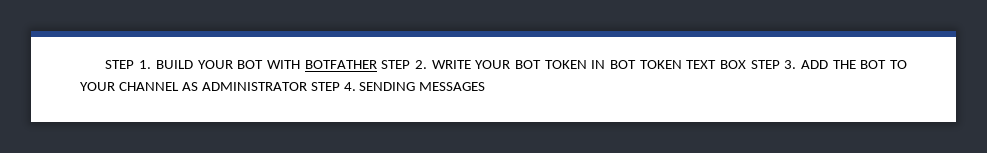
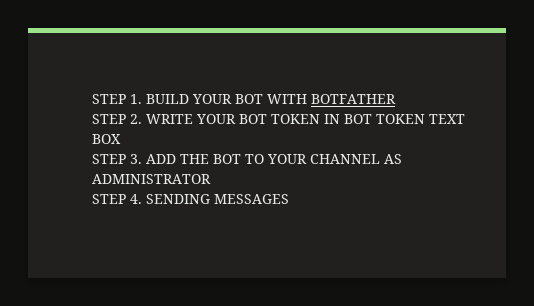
- STEP 1. BUILD YOUR BOT WITH BOTFATHER STEP 2. WRITE YOUR BOT TOKEN IN BOT TOKEN TEXT BOX STEP 3. ADD THE BOT TO YOUR CHANNEL AS ADMINISTRATOR STEP 4. SENDING MESSAGES
+ STEP 1. BUILD YOUR BOT WITH BOTFATHER
+ STEP 2. WRITE YOUR BOT TOKEN IN BOT TOKEN TEXT BOX
+ STEP 3. ADD THE BOT TO YOUR CHANNEL AS ADMINISTRATOR
+ STEP 4. SENDING MESSAGES

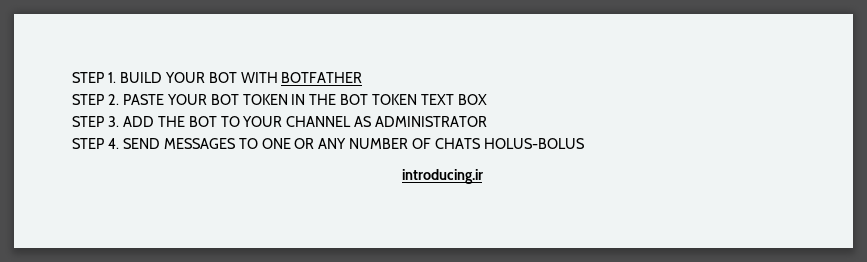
- STEP 2. WRITE YOUR BOT TOKEN IN BOT TOKEN TEXT BOX
+ STEP 2. PASTE YOUR BOT TOKEN IN THE BOT TOKEN TEXT BOX
- STEP 4. SENDING MESSAGES
+ STEP 4. SEND MESSAGES TO ONE OR ANY NUMBER OF CHATS HOLUS-BOLUS
+ introducing.ir

